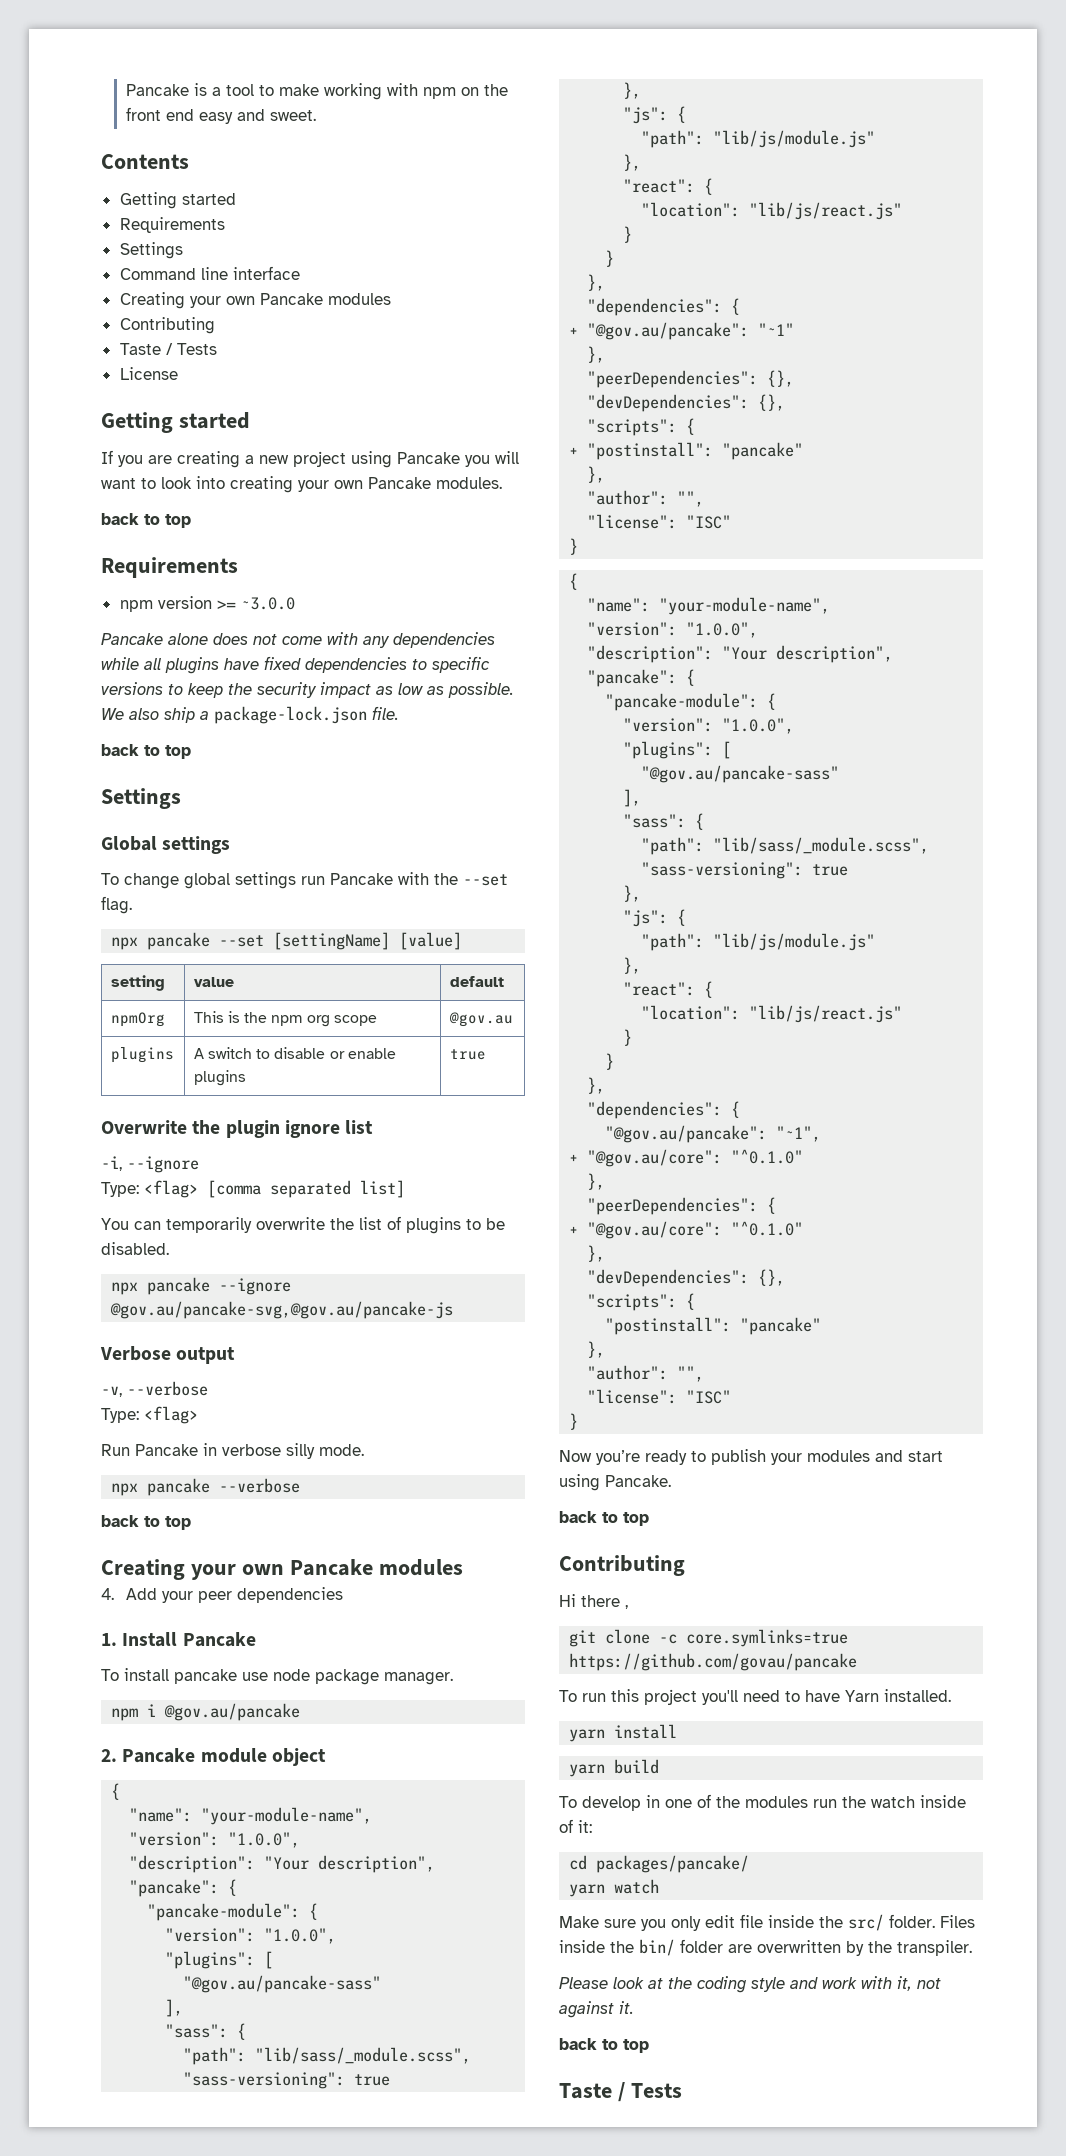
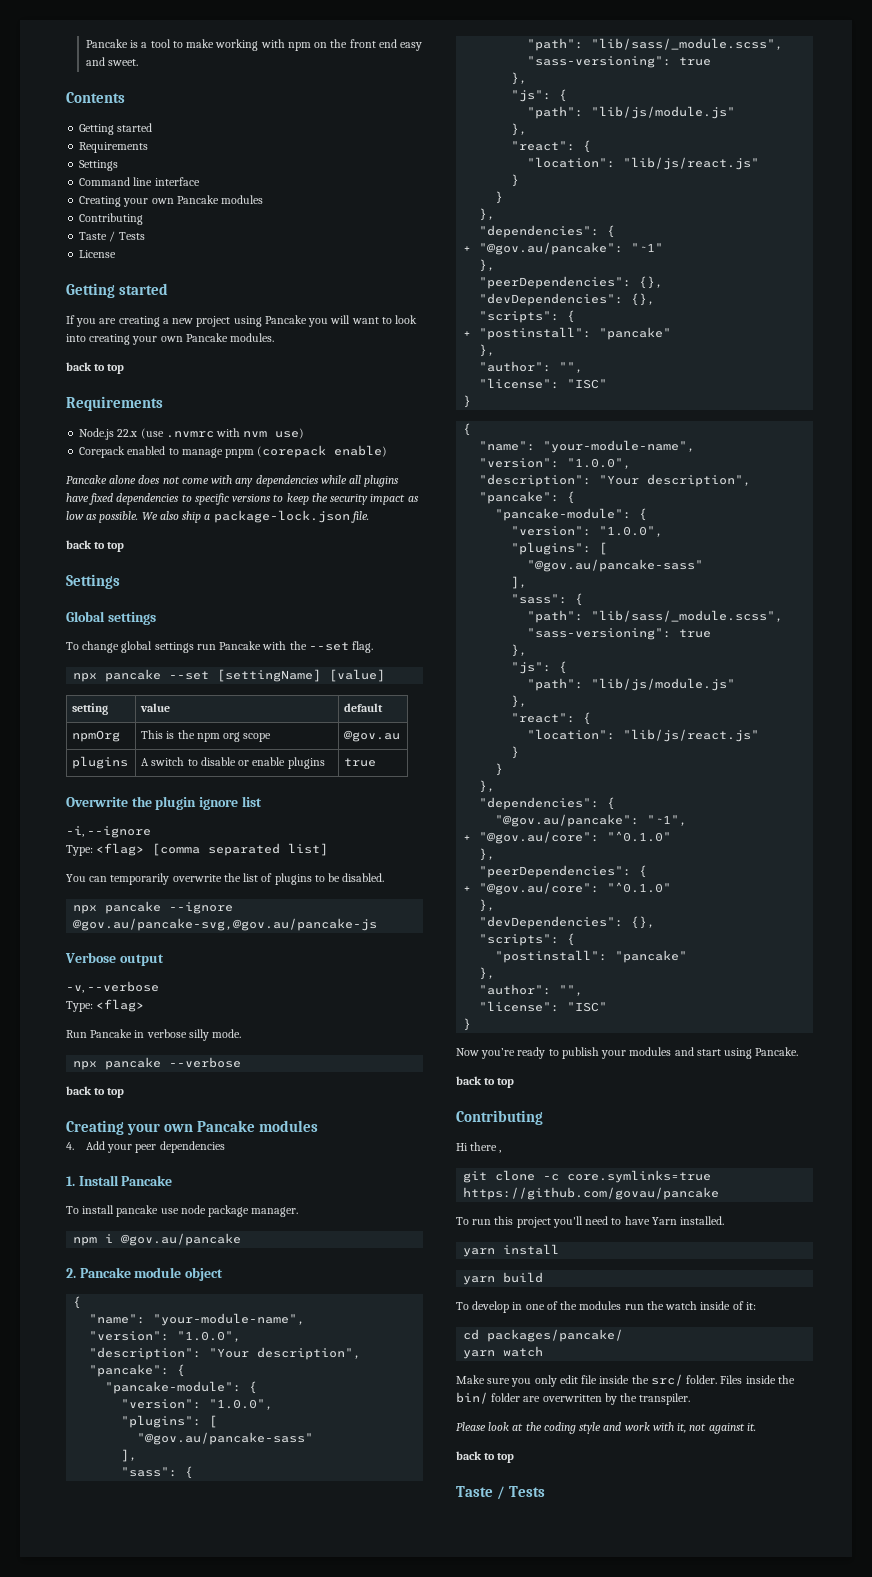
- npm version >= ~3.0.0
+ Node.js 22.x (use .nvmrc with nvm use)
+ Corepack enabled to manage pnpm (corepack enable)

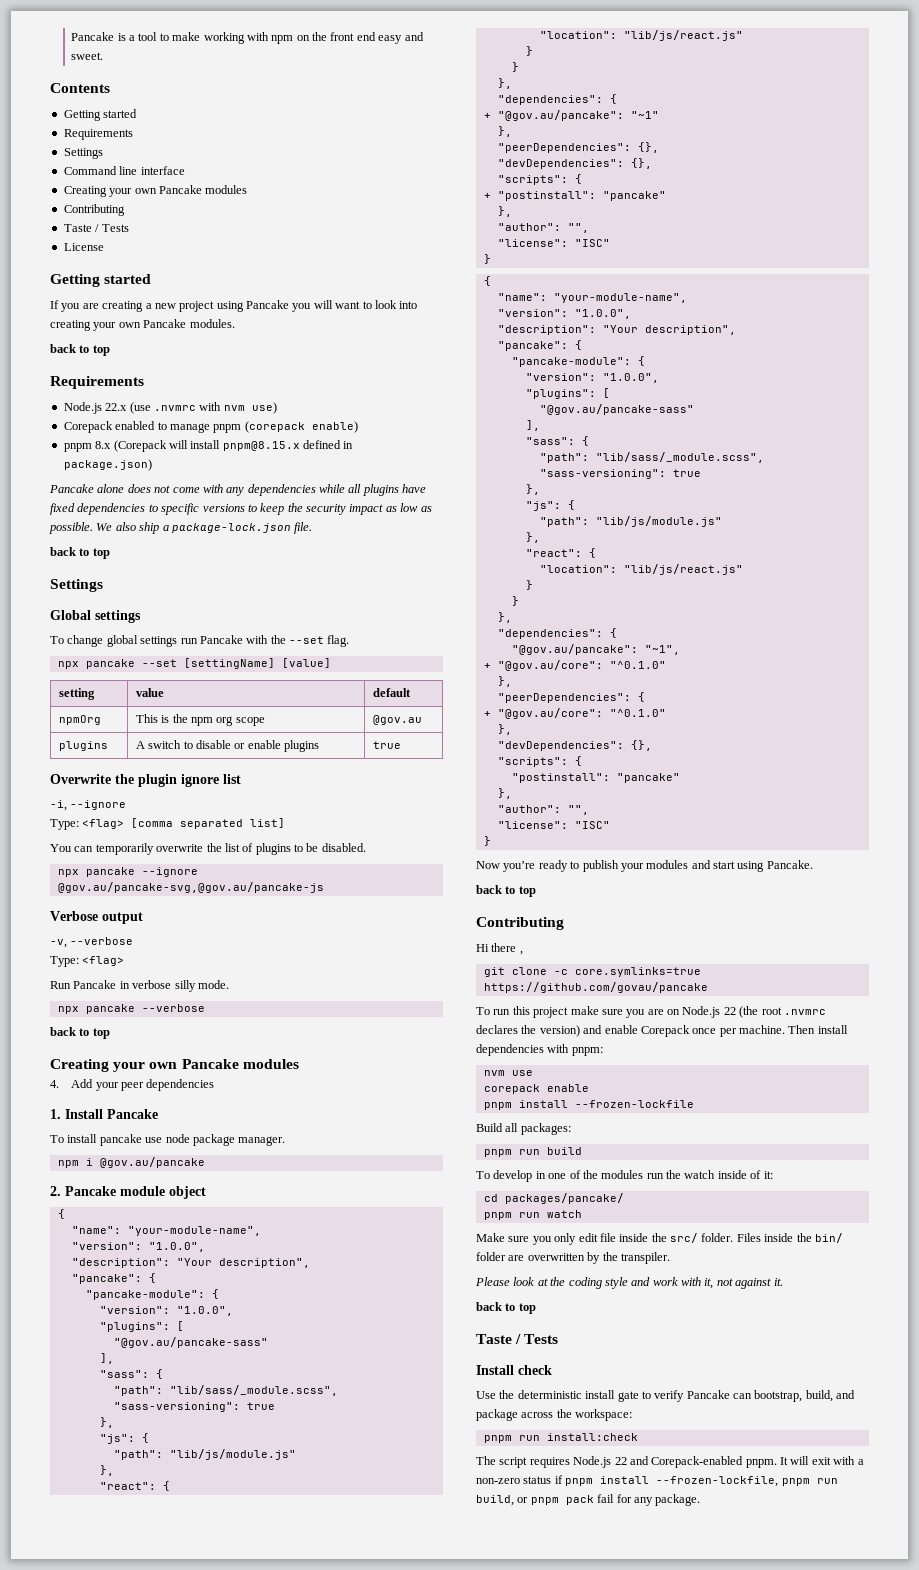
+ pnpm 8.x (Corepack will install pnpm@8.15.x defined in package.json)
- To run this project you'll need to have Yarn installed.
- yarn install
- yarn build
+ To run this project make sure you are on Node.js 22 (the root .nvmrc declares the version) and enable Corepack once per machine. Then install dependencies with pnpm:
+ nvm use
+ corepack enable
+ pnpm install --frozen-lockfile
+ Build all packages:
+ pnpm run build
- yarn watch
+ pnpm run watch
+ Install check
+ Use the deterministic install gate to verify Pancake can bootstrap, build, and package across the workspace:
+ pnpm run install:check
+ The script requires Node.js 22 and Corepack-enabled pnpm. It will exit with a non-zero status if pnpm install --frozen-lockfile, pnpm run build, or pnpm pack fail for any package.

